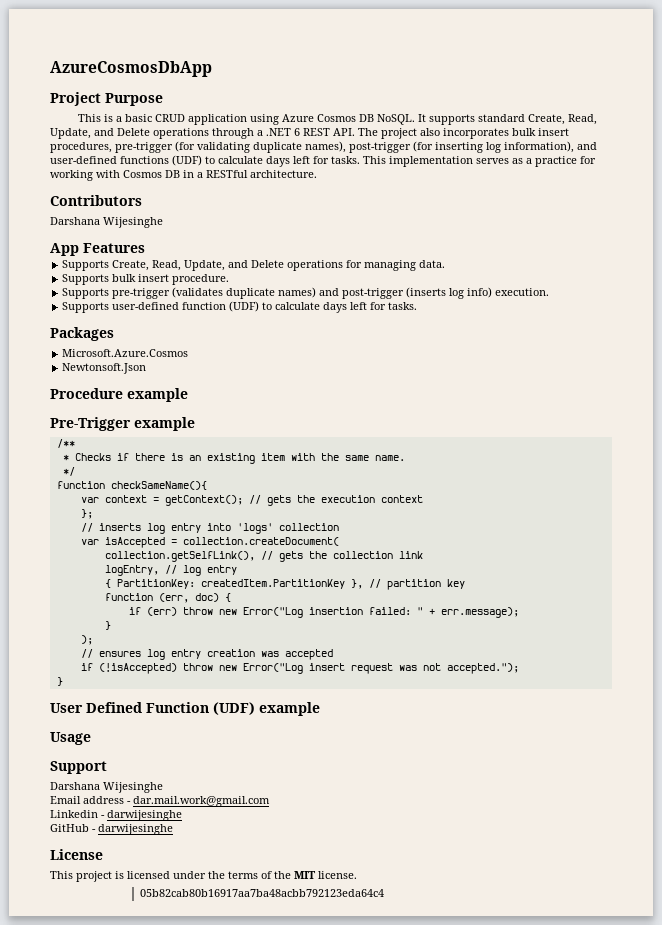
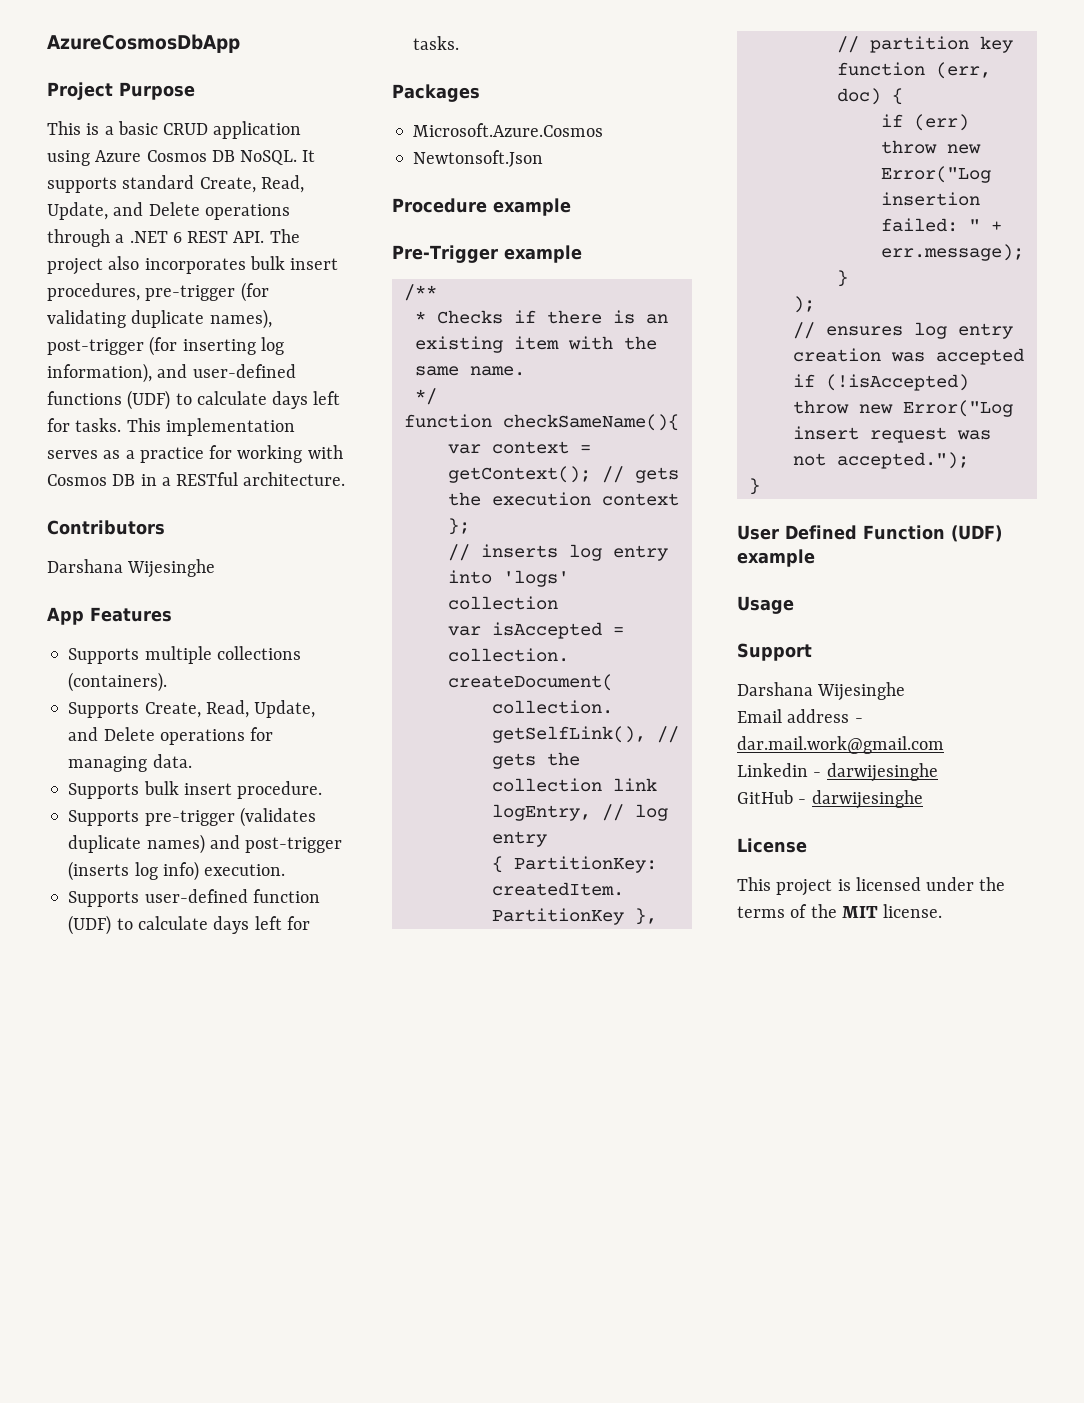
+ Supports multiple collections (containers).
- 05b82cab80b16917aa7ba48acbb792123eda64c4

